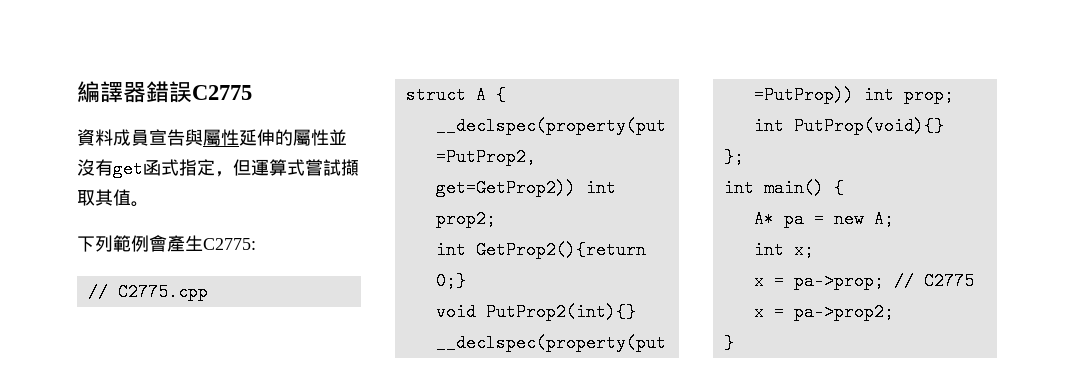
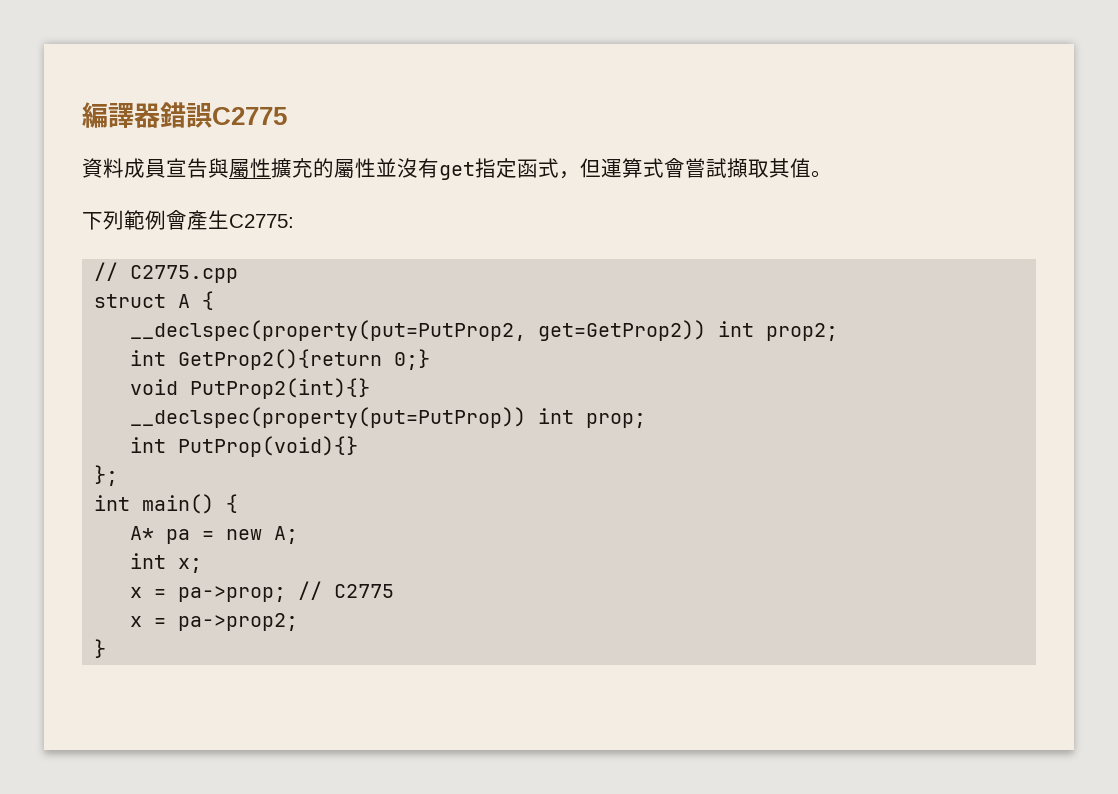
- 資料成員宣告與屬性延伸的屬性並沒有get函式指定，但運算式嘗試擷取其值。
+ 資料成員宣告與屬性擴充的屬性並沒有get指定函式，但運算式會嘗試擷取其值。

